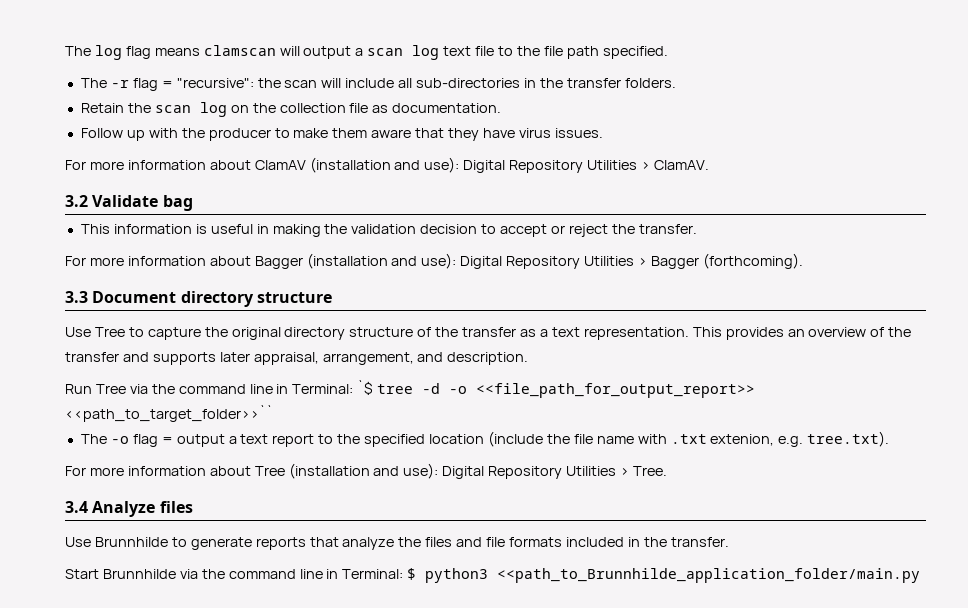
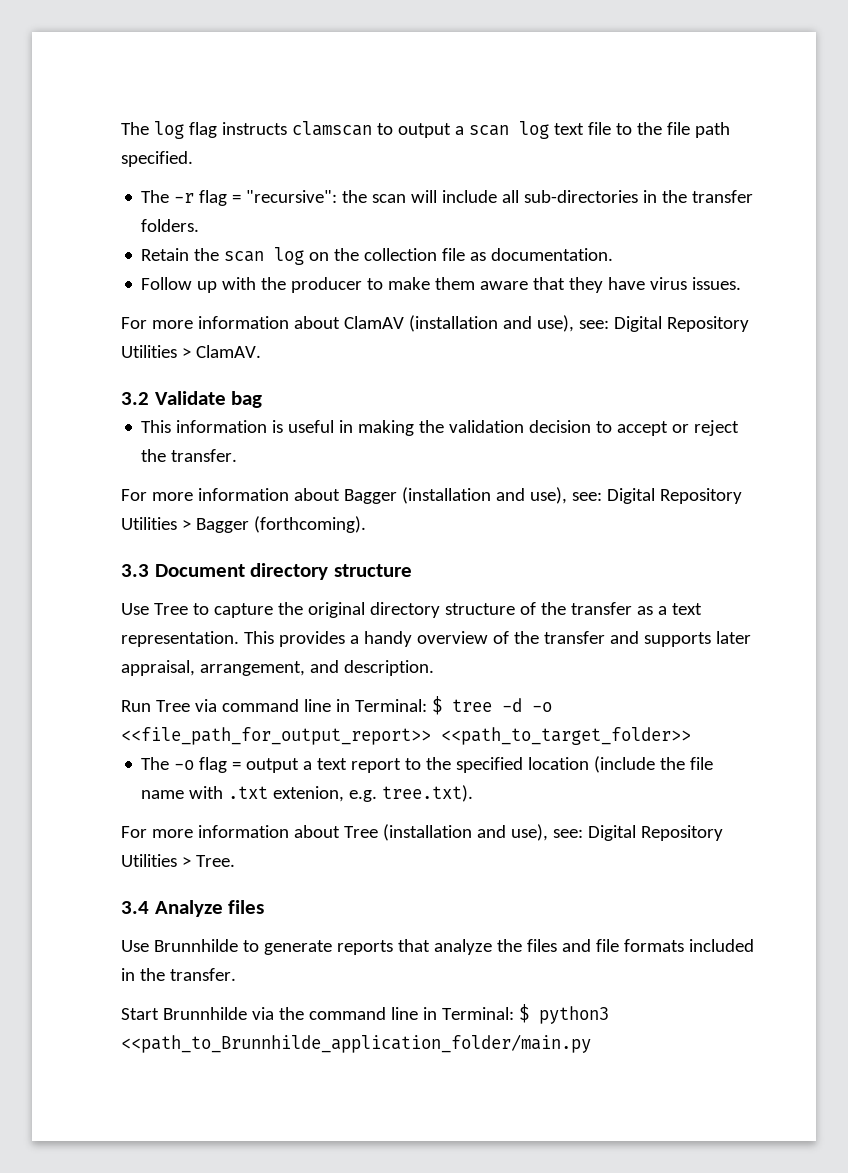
- The log flag means clamscan will output a scan log text file to the file path specified.
+ The log flag instructs clamscan to output a scan log text file to the file path specified.
- For more information about ClamAV (installation and use): Digital Repository Utilities > ClamAV.
+ For more information about ClamAV (installation and use), see: Digital Repository Utilities > ClamAV.
- For more information about Bagger (installation and use): Digital Repository Utilities > Bagger (forthcoming).
+ For more information about Bagger (installation and use), see: Digital Repository Utilities > Bagger (forthcoming).
- This provides an overview of the transfer and supports later appraisal, arrangement, and description.
+ This provides a handy overview of the transfer and supports later appraisal, arrangement, and description.
- Run Tree via the command line in Terminal: `$ tree -d -o <<file_path_for_output_report>> <<path_to_target_folder>>``
+ Run Tree via command line in Terminal: $ tree -d -o <<file_path_for_output_report>> <<path_to_target_folder>>
- For more information about Tree (installation and use): Digital Repository Utilities > Tree.
+ For more information about Tree (installation and use), see: Digital Repository Utilities > Tree.

